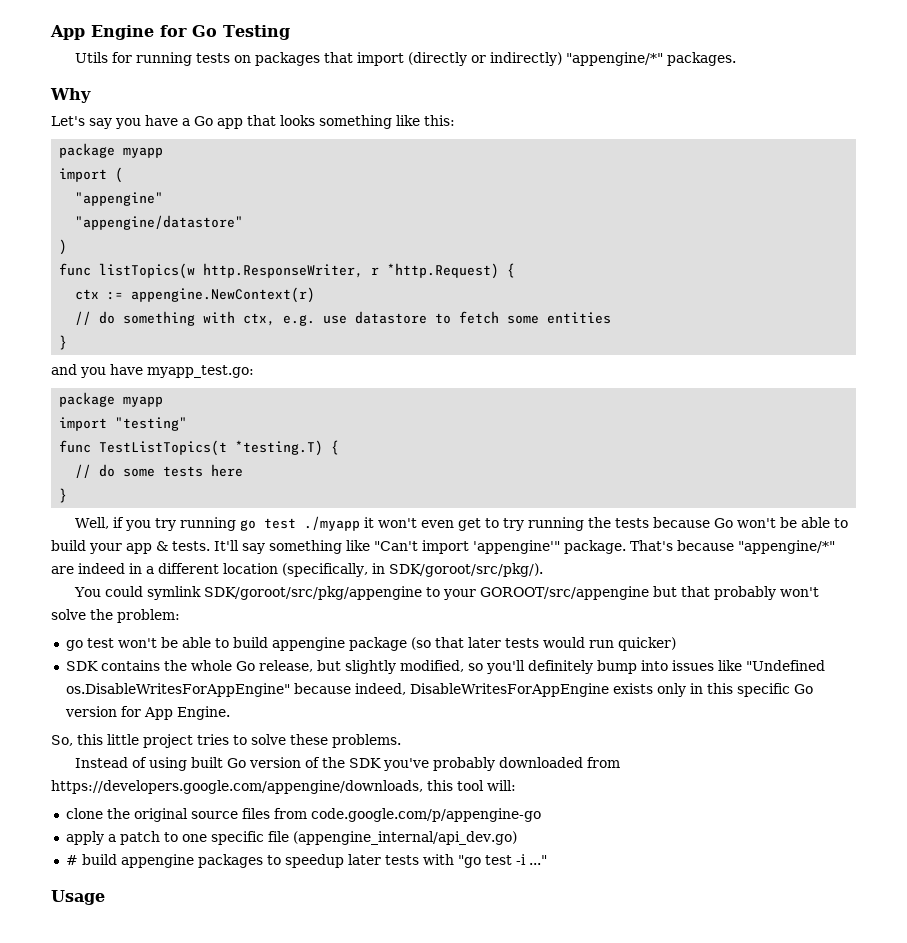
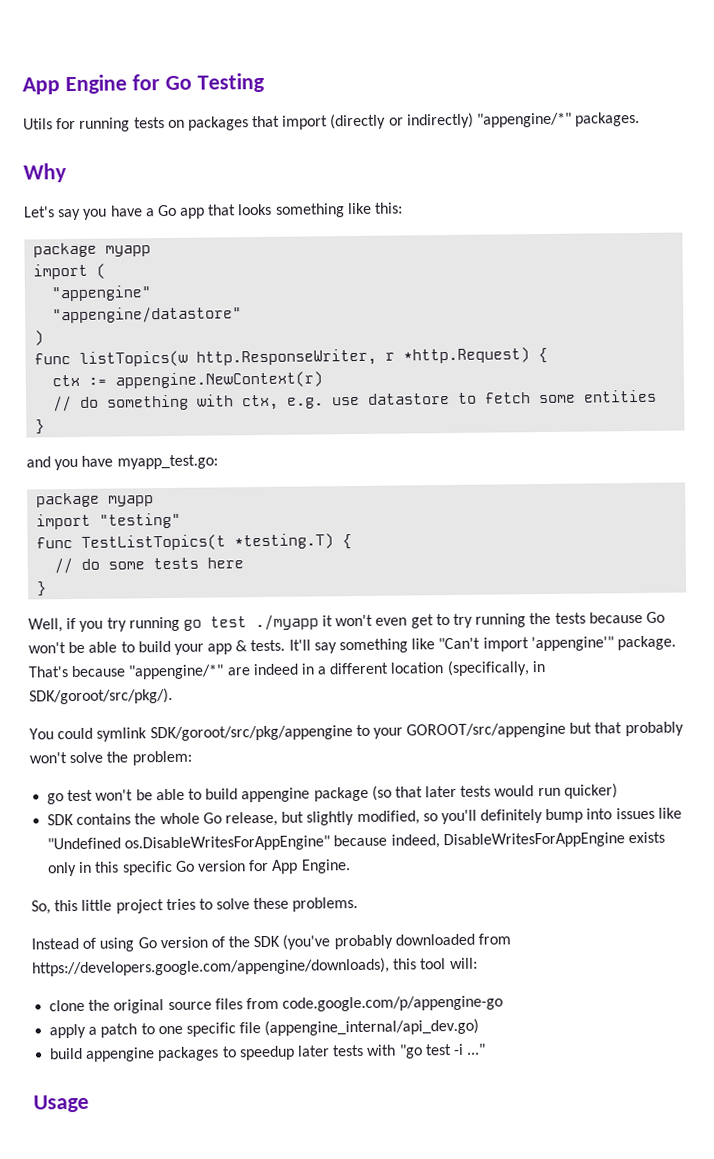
- Instead of using built Go version of the SDK you've probably downloaded from https://developers.google.com/appengine/downloads, this tool will:
+ Instead of using Go version of the SDK (you've probably downloaded from https://developers.google.com/appengine/downloads), this tool will:
- # build appengine packages to speedup later tests with "go test -i ..."
+ build appengine packages to speedup later tests with "go test -i ..."

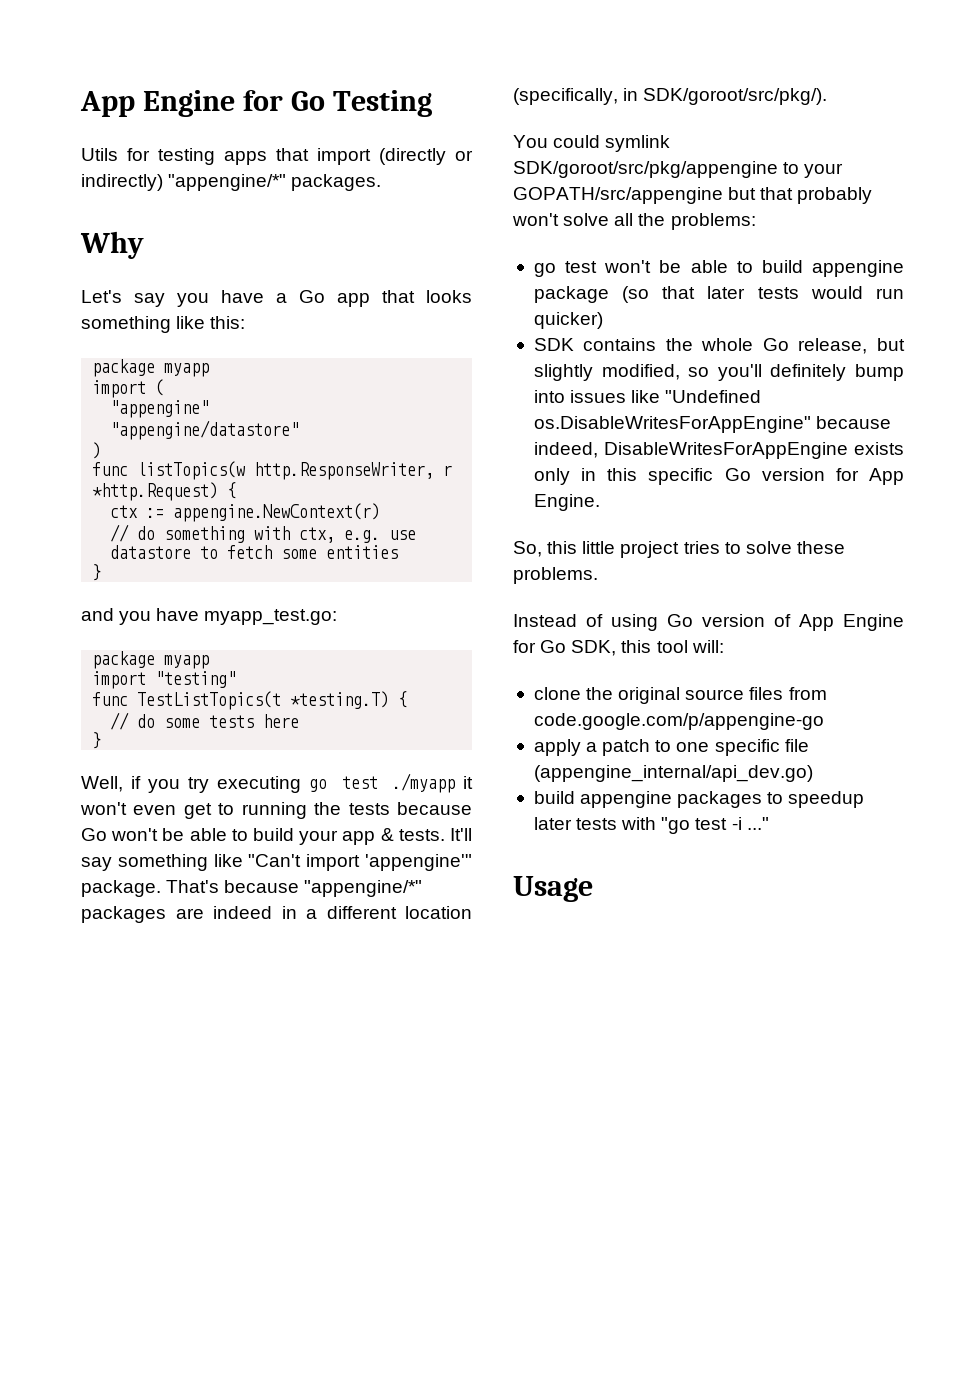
- Utils for running tests on packages that import (directly or indirectly) "appengine/*" packages.
+ Utils for testing apps that import (directly or indirectly) "appengine/*" packages.
- Well, if you try running go test ./myapp it won't even get to try running the tests because Go won't be able to build your app & tests.
+ Well, if you try executing go test ./myapp it won't even get to running the tests because Go won't be able to build your app & tests.
- That's because "appengine/*" are indeed in a different location (specifically, in SDK/goroot/src/pkg/).
+ That's because "appengine/*" packages are indeed in a different location (specifically, in SDK/goroot/src/pkg/).
- You could symlink SDK/goroot/src/pkg/appengine to your GOROOT/src/appengine but that probably won't solve the problem:
+ You could symlink SDK/goroot/src/pkg/appengine to your GOPATH/src/appengine but that probably won't solve all the problems:
- Instead of using Go version of the SDK (you've probably downloaded from https://developers.google.com/appengine/downloads), this tool will:
+ Instead of using Go version of App Engine for Go SDK, this tool will:

